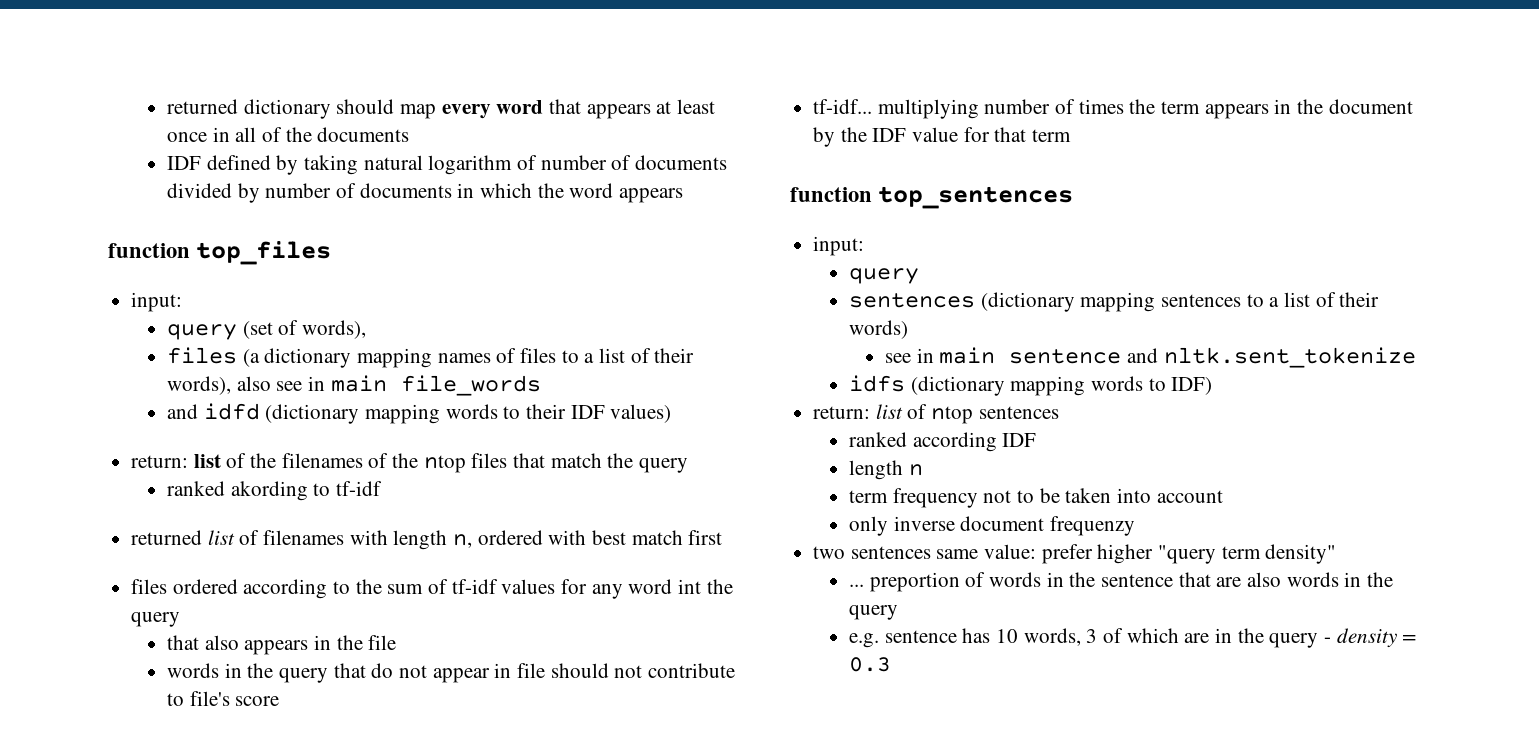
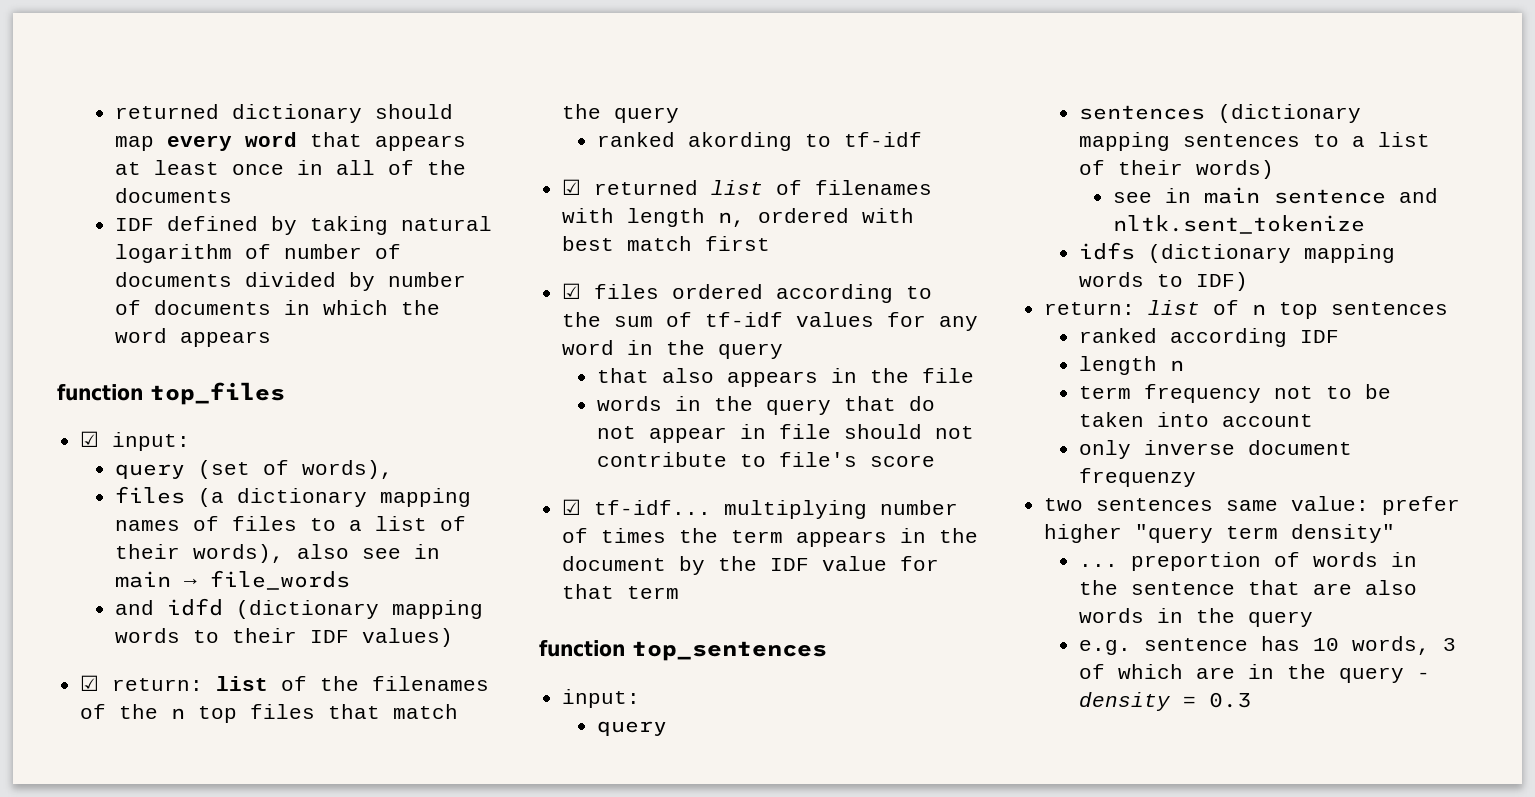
  function top_files
- input:
+ ☑ input:
- files (a dictionary mapping names of files to a list of their words), also see in main file_words
+ files (a dictionary mapping names of files to a list of their words), also see in main → file_words
- return: list of the filenames of the ntop files that match the query
+ ☑ return: list of the filenames of the n top files that match the query
- returned list of filenames with length n, ordered with best match first
+ ☑ returned list of filenames with length n, ordered with best match first
- files ordered according to the sum of tf-idf values for any word int the query
+ ☑ files ordered according to the sum of tf-idf values for any word in the query
- tf-idf... multiplying number of times the term appears in the document by the IDF value for that term
+ ☑ tf-idf... multiplying number of times the term appears in the document by the IDF value for that term
- return: list of ntop sentences
+ return: list of n top sentences

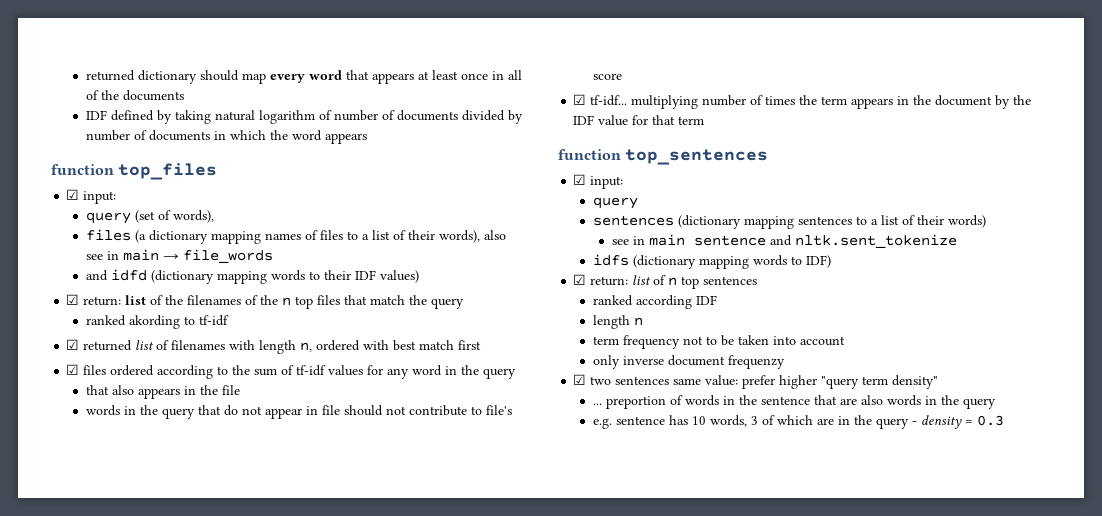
  function top_sentences
- input:
+ ☑ input:
- return: list of n top sentences
+ ☑ return: list of n top sentences
- two sentences same value: prefer higher "query term density"
+ ☑ two sentences same value: prefer higher "query term density"

